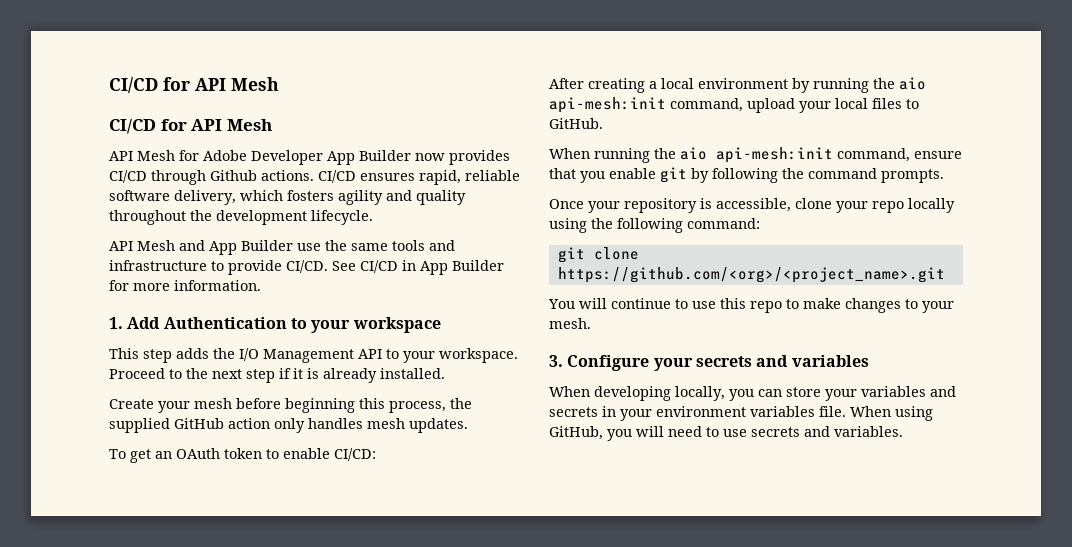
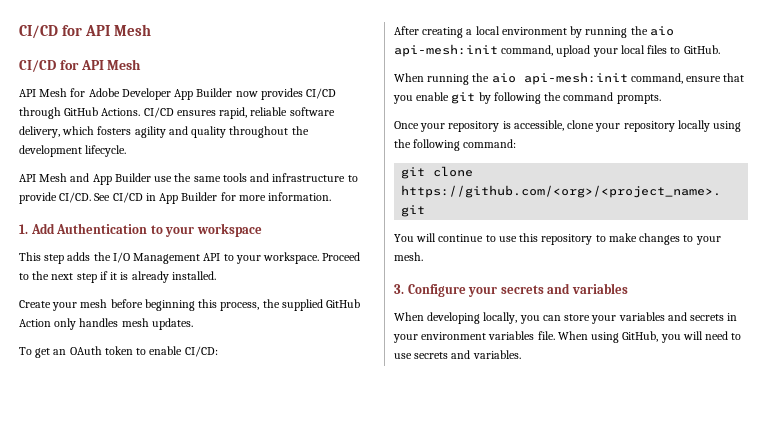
- API Mesh for Adobe Developer App Builder now provides CI/CD through Github actions.
+ API Mesh for Adobe Developer App Builder now provides CI/CD through GitHub Actions.
- Create your mesh before beginning this process, the supplied GitHub action only handles mesh updates.
+ Create your mesh before beginning this process, the supplied GitHub Action only handles mesh updates.
- Once your repository is accessible, clone your repo locally using the following command:
+ Once your repository is accessible, clone your repository locally using the following command:
- You will continue to use this repo to make changes to your mesh.
+ You will continue to use this repository to make changes to your mesh.

